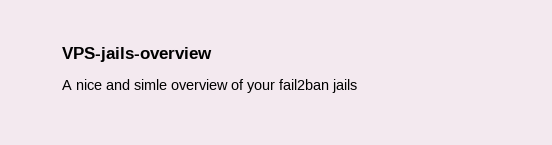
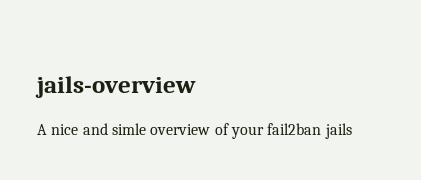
- VPS-jails-overview
+ jails-overview

